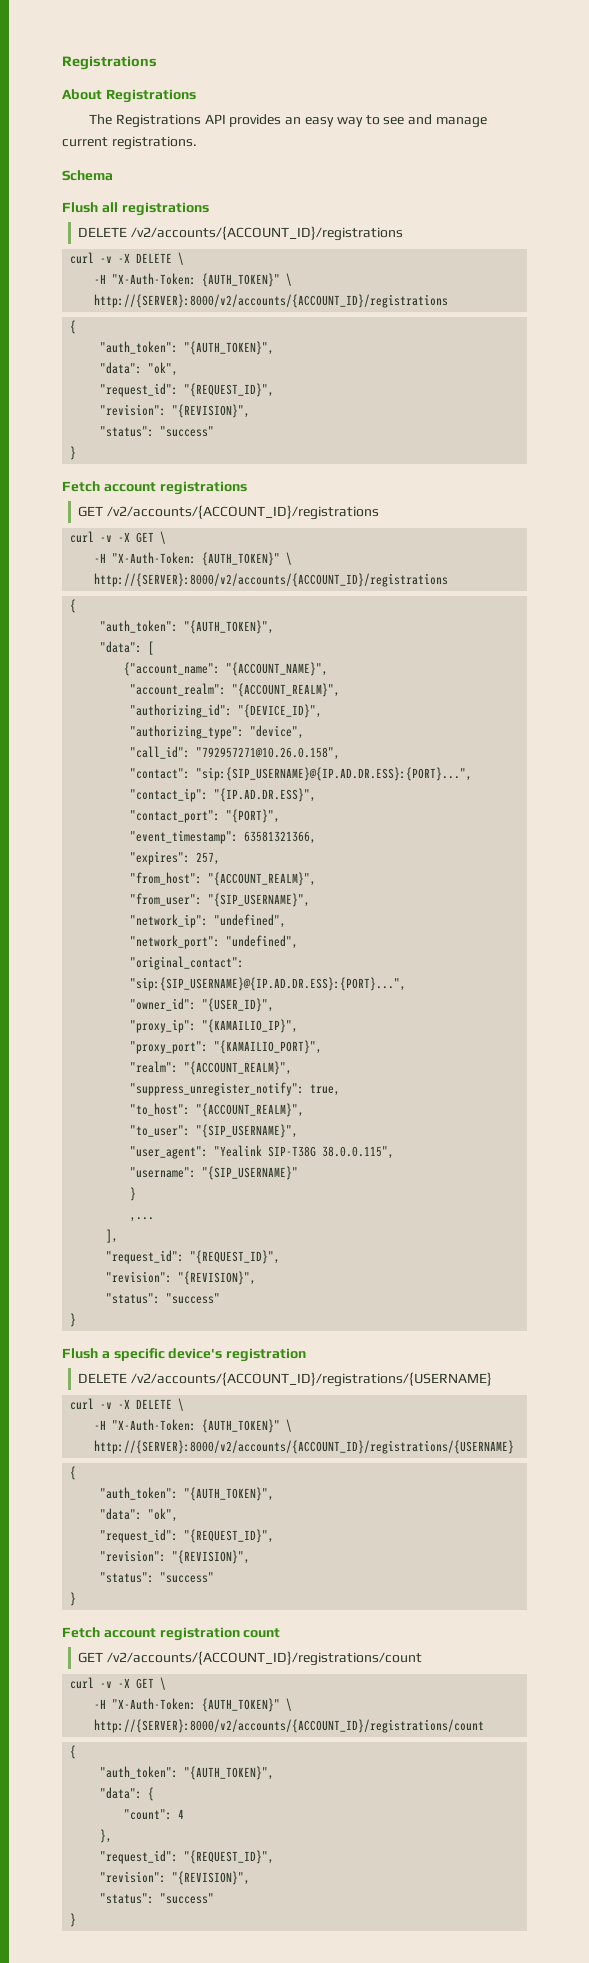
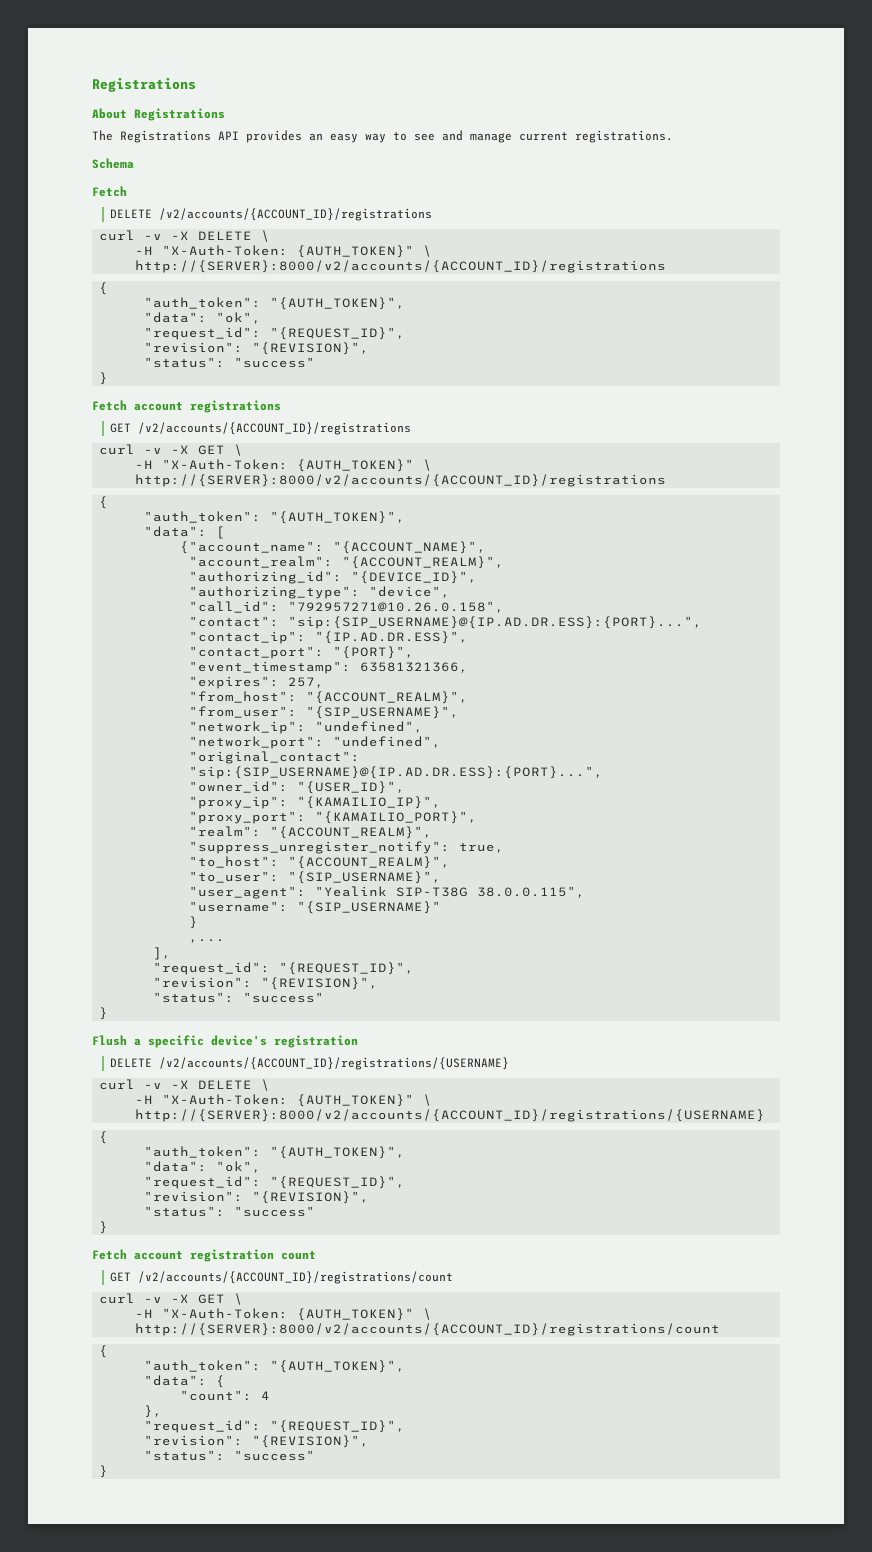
  Schema
- Flush all registrations
+ Fetch

